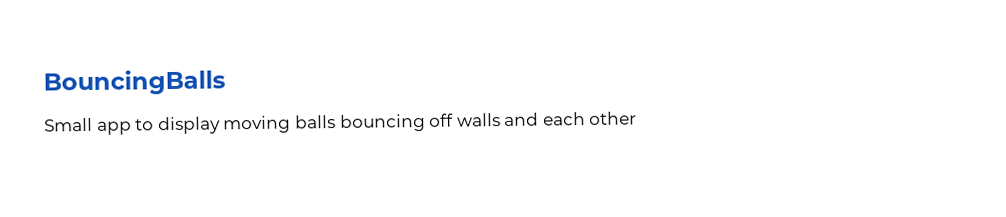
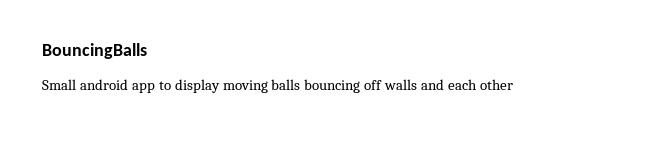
- Small app to display moving balls bouncing off walls and each other
+ Small android app to display moving balls bouncing off walls and each other

